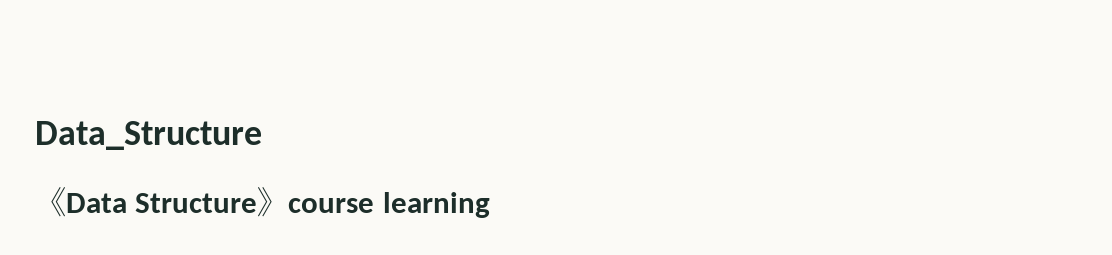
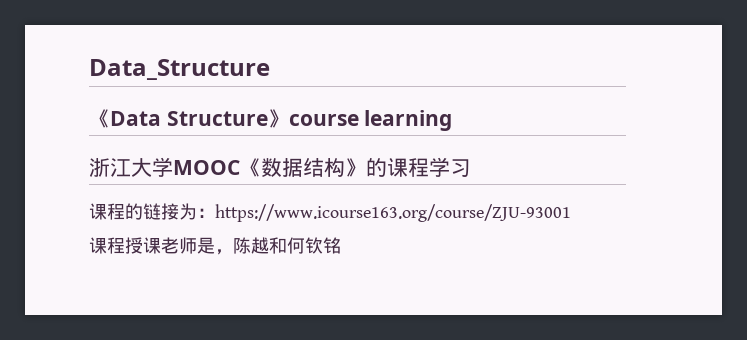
+ 浙江大学MOOC《数据结构》的课程学习
+ 课程的链接为：https://www.icourse163.org/course/ZJU-93001
+ 课程授课老师是，陈越和何钦铭

